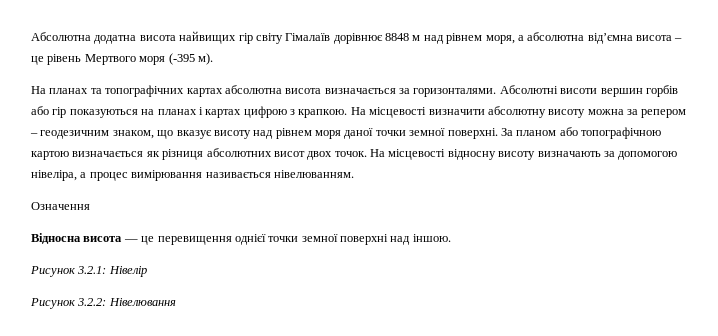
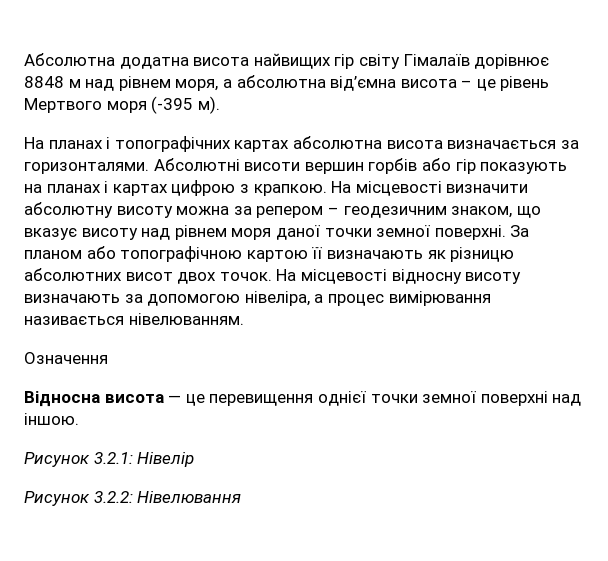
- На планах та топографічних картах абсолютна висота визначається за горизонталями.
+ На планах і топографічних картах абсолютна висота визначається за горизонталями.
- Абсолютні висоти вершин горбів або гір показуються на планах і картах цифрою з крапкою.
+ Абсолютні висоти вершин горбів або гір показують на планах і картах цифрою з крапкою.
- За планом або топографічною картою визначається як різниця абсолютних висот двох точок.
+ За планом або топографічною картою її визначають як різницю абсолютних висот двох точок.

